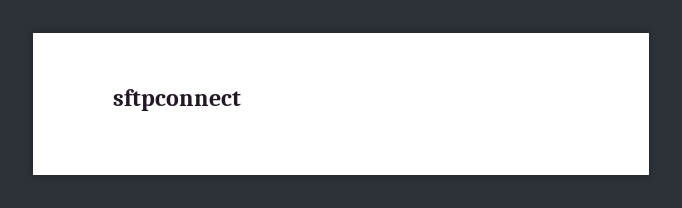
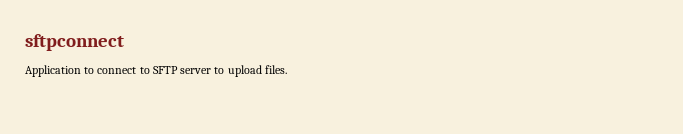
+ Application to connect to SFTP server to upload files.

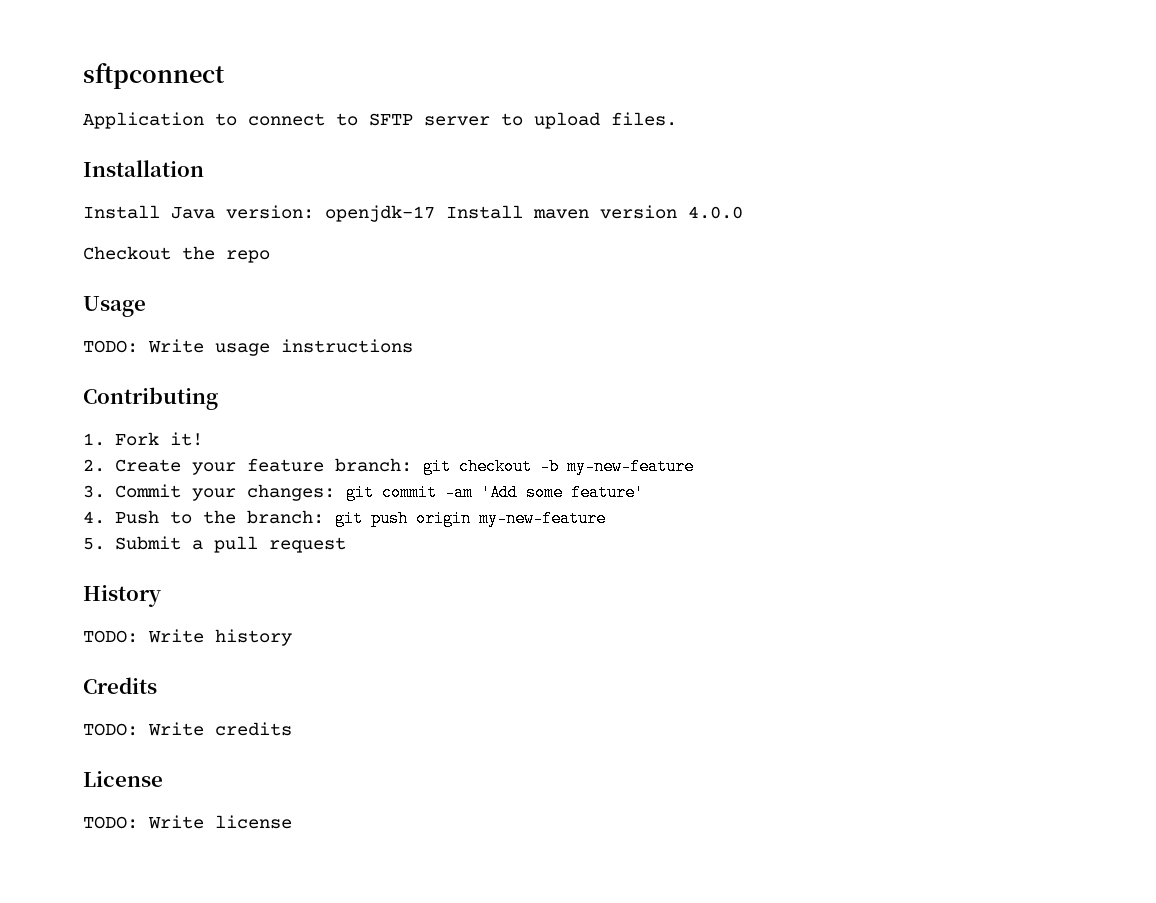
+ Installation
+ Install Java version: openjdk-17 Install maven version 4.0.0
+ Checkout the repo
+ Usage
+ TODO: Write usage instructions
+ Contributing
+ 1. Fork it!
+ 2. Create your feature branch: git checkout -b my-new-feature
+ 3. Commit your changes: git commit -am 'Add some feature'
+ 4. Push to the branch: git push origin my-new-feature
+ 5. Submit a pull request
+ History
+ TODO: Write history
+ Credits
+ TODO: Write credits
+ License
+ TODO: Write license

